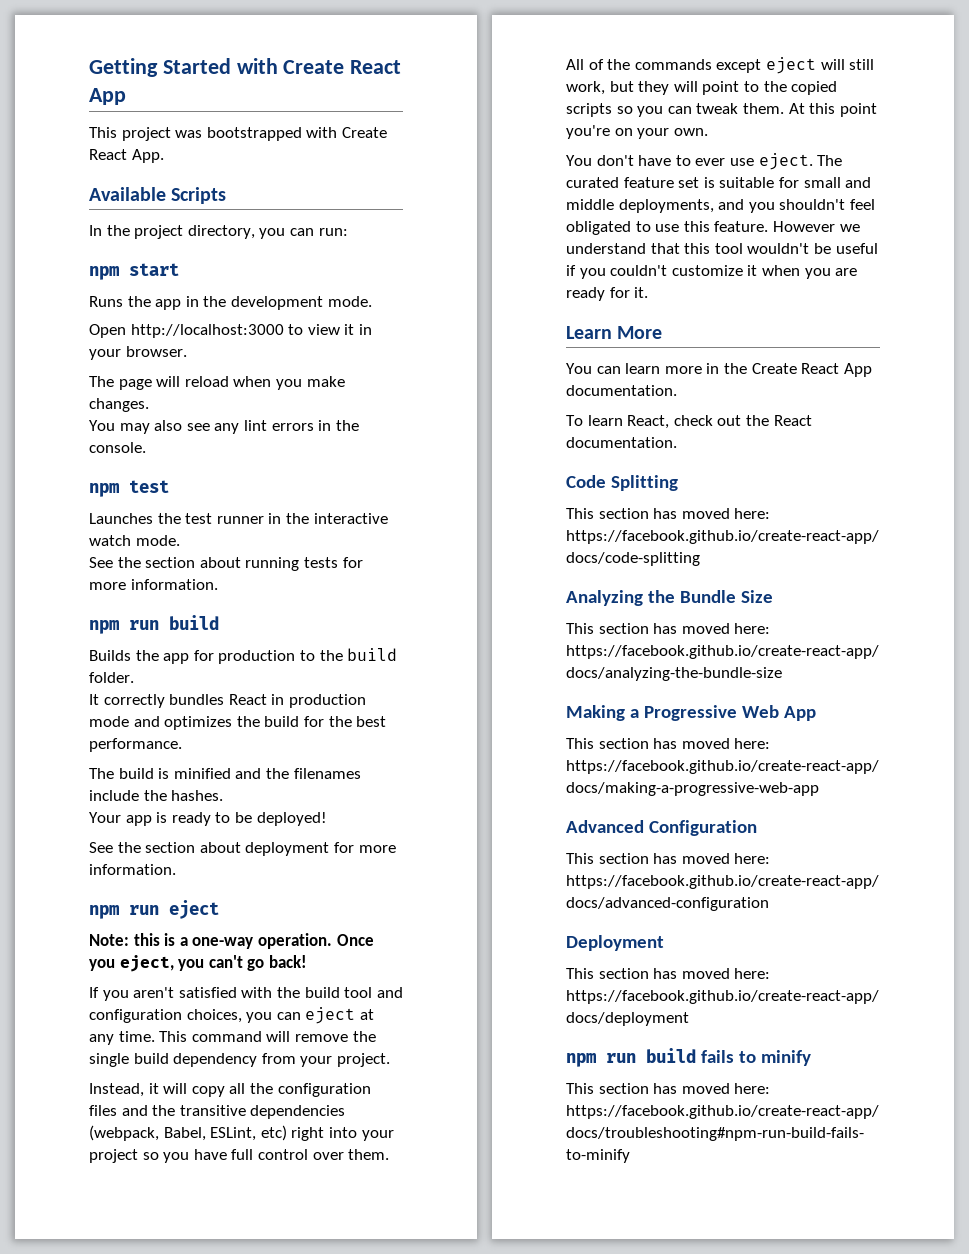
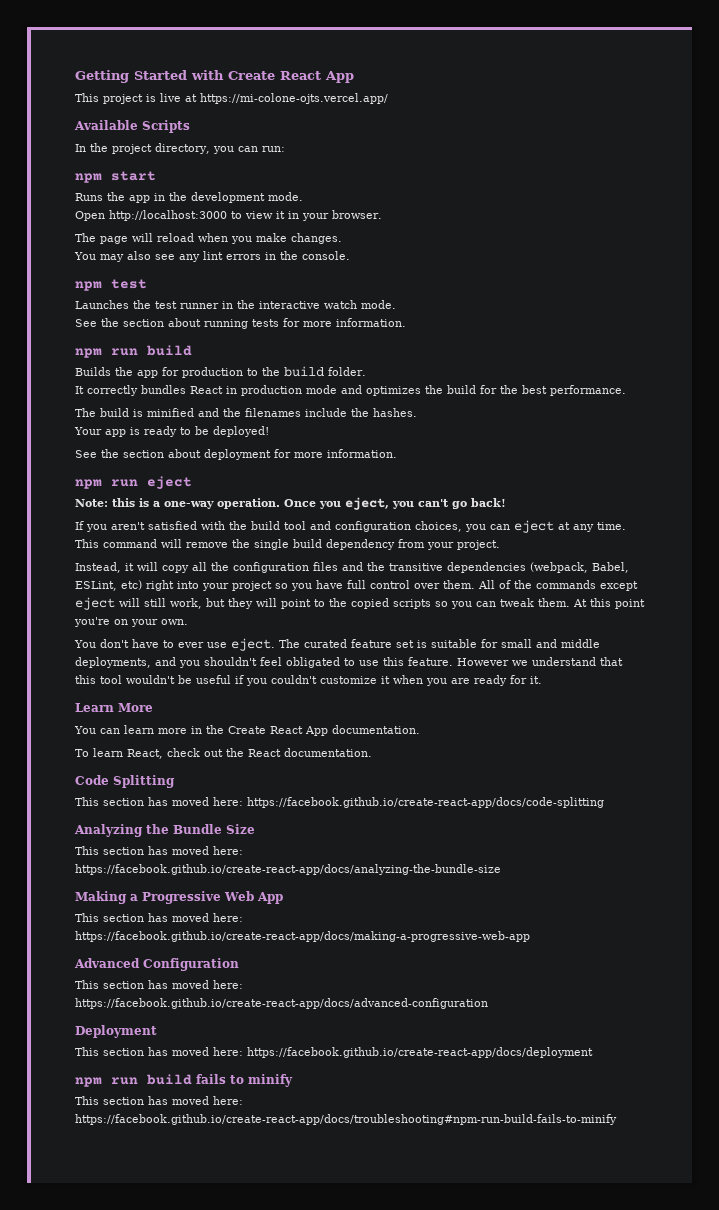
- This project was bootstrapped with Create React App.
+ This project is live at https://mi-colone-ojts.vercel.app/

